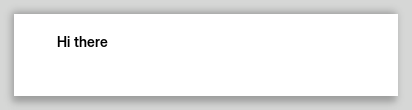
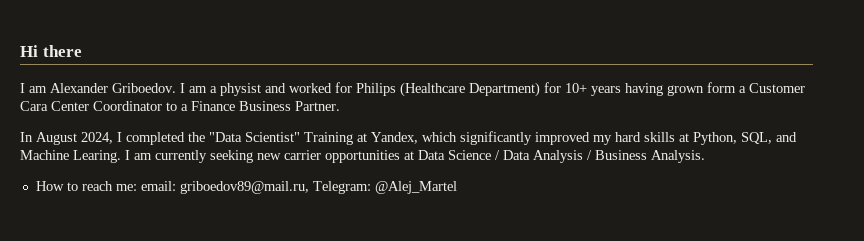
+ I am Alexander Griboedov. I am a physist and worked for Philips (Healthcare Department) for 10+ years having grown form a Customer Cara Center Coordinator to a Finance Business Partner.
+ In August 2024, I completed the "Data Scientist" Training at Yandex, which significantly improved my hard skills at Python, SQL, and Machine Learing. I am currently seeking new carrier opportunities at Data Science / Data Analysis / Business Analysis.
+ How to reach me: email: griboedov89@mail.ru, Telegram: @Alej_Martel

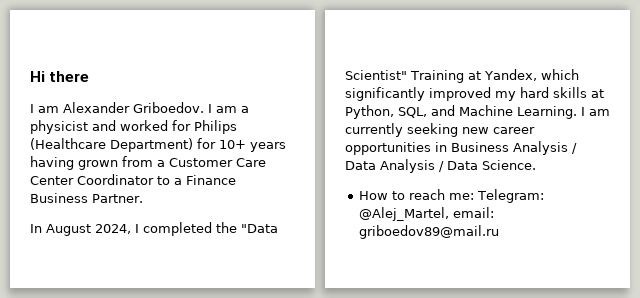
- I am a physist and worked for Philips (Healthcare Department) for 10+ years having grown form a Customer Cara Center Coordinator to a Finance Business Partner.
+ I am a physicist and worked for Philips (Healthcare Department) for 10+ years having grown from a Customer Care Center Coordinator to a Finance Business Partner.
- In August 2024, I completed the "Data Scientist" Training at Yandex, which significantly improved my hard skills at Python, SQL, and Machine Learing.
+ In August 2024, I completed the "Data Scientist" Training at Yandex, which significantly improved my hard skills at Python, SQL, and Machine Learning.
- I am currently seeking new carrier opportunities at Data Science / Data Analysis / Business Analysis.
+ I am currently seeking new career opportunities in Business Analysis / Data Analysis / Data Science.
- How to reach me: email: griboedov89@mail.ru, Telegram: @Alej_Martel
+ How to reach me: Telegram: @Alej_Martel, email: griboedov89@mail.ru

